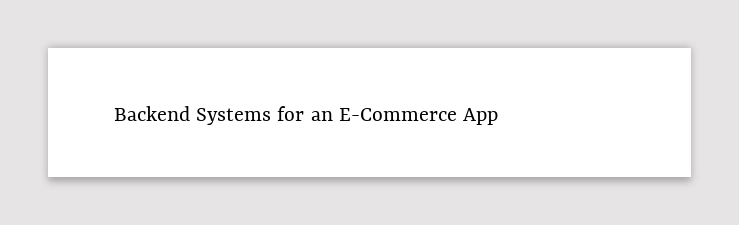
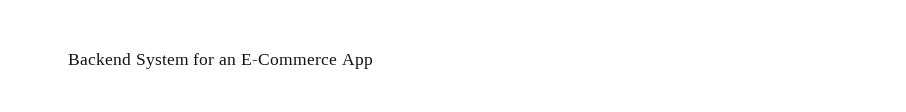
- Backend Systems for an E-Commerce App
+ Backend System for an E-Commerce App

